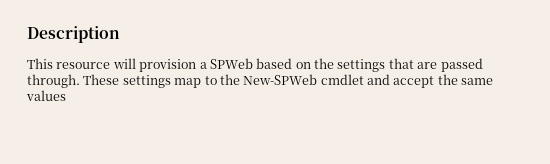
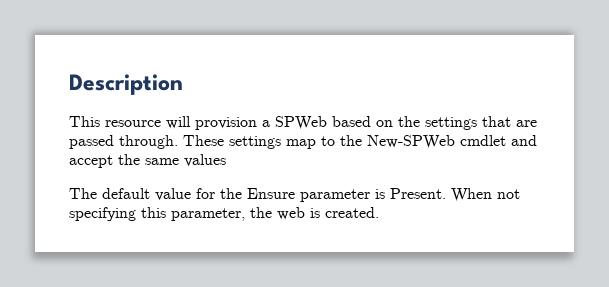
+ The default value for the Ensure parameter is Present. When not specifying this parameter, the web is created.

